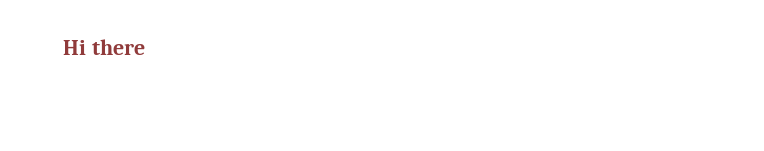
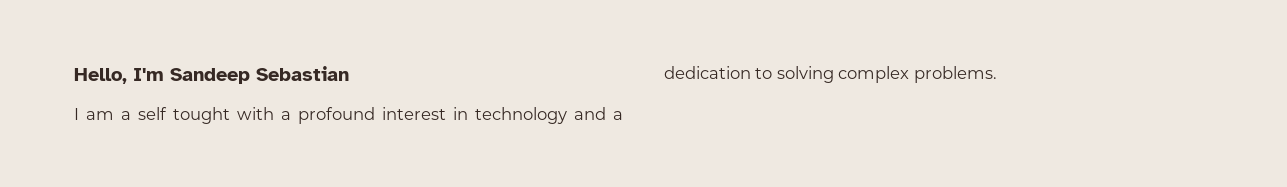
- Hi there
+ Hello, I'm Sandeep Sebastian
+ I am a self tought with a profound interest in technology and a dedication to solving complex problems.

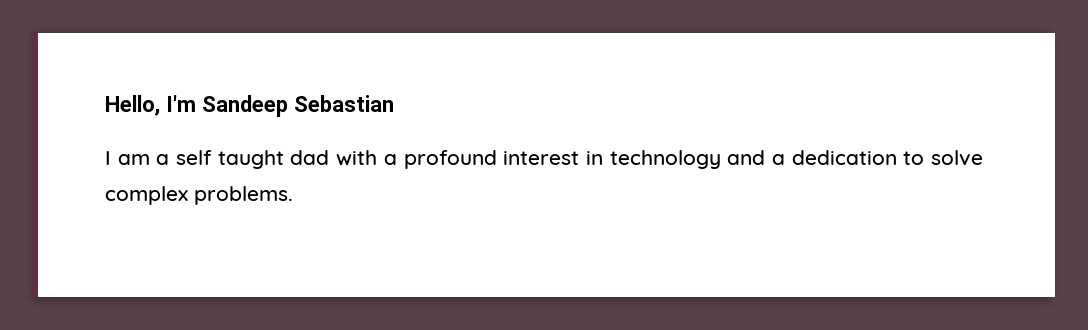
- I am a self tought with a profound interest in technology and a dedication to solving complex problems.
+ I am a self taught dad with a profound interest in technology and a dedication to solve complex problems.

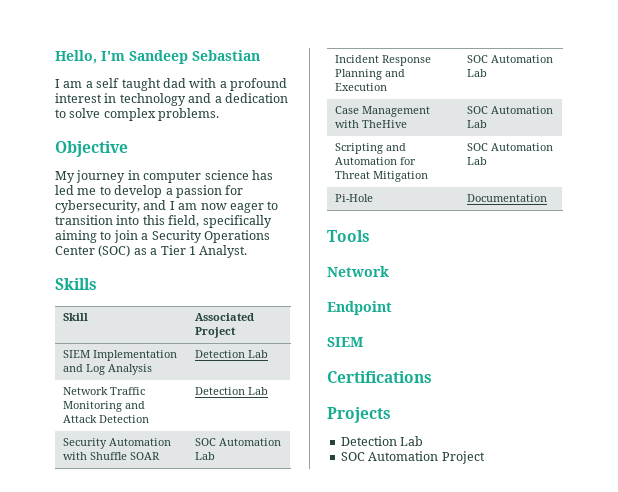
+ Objective
+ My journey in computer science has led me to develop a passion for cybersecurity, and I am now eager to transition into this field, specifically aiming to join a Security Operations Center (SOC) as a Tier 1 Analyst.
+ Skills
+ Skill | Associated Project
+ SIEM Implementation and Log Analysis | Detection Lab
+ Network Traffic Monitoring and Attack Detection | Detection Lab
+ Security Automation with Shuffle SOAR | SOC Automation Lab
+ Incident Response Planning and Execution | SOC Automation Lab
+ Case Management with TheHive | SOC Automation Lab
+ Scripting and Automation for Threat Mitigation | SOC Automation Lab
+ Pi-Hole | Documentation
+ Tools
+ Network
+ Endpoint
+ SIEM
+ Certifications
+ Projects
+ Detection Lab
+ SOC Automation Project

